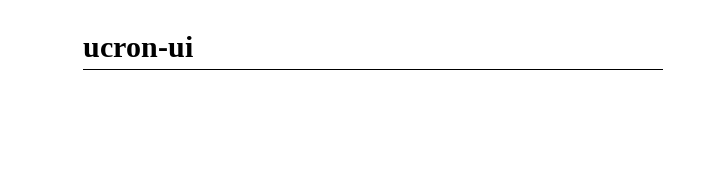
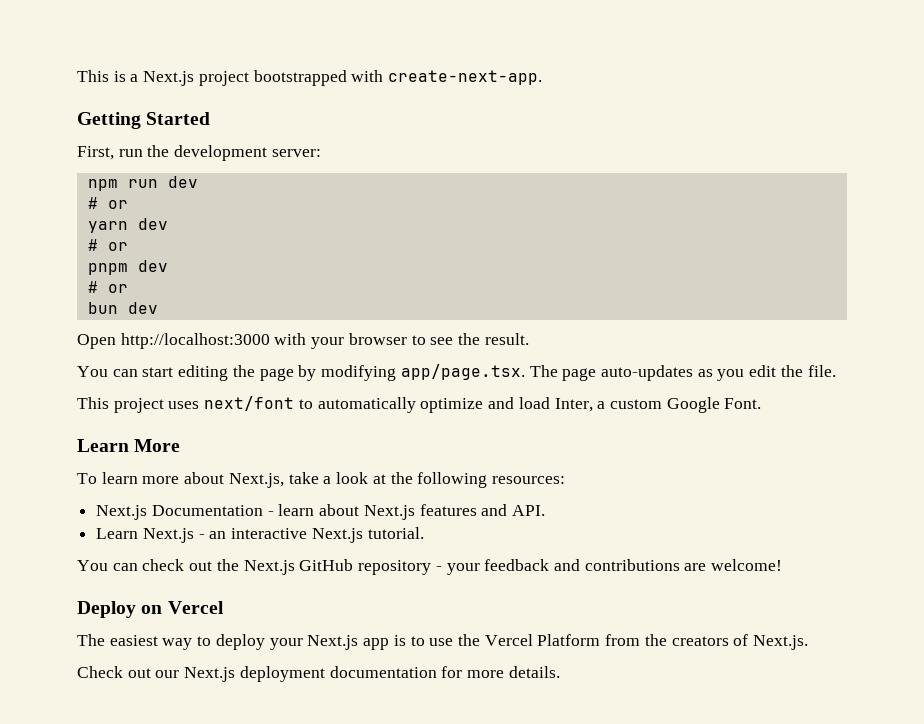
- ucron-ui
+ This is a Next.js project bootstrapped with create-next-app.
+ Getting Started
+ First, run the development server:
+ npm run dev
+ # or
+ yarn dev
+ # or
+ pnpm dev
+ # or
+ bun dev
+ Open http://localhost:3000 with your browser to see the result.
+ You can start editing the page by modifying app/page.tsx. The page auto-updates as you edit the file.
+ This project uses next/font to automatically optimize and load Inter, a custom Google Font.
+ Learn More
+ To learn more about Next.js, take a look at the following resources:
+ Next.js Documentation - learn about Next.js features and API.
+ Learn Next.js - an interactive Next.js tutorial.
+ You can check out the Next.js GitHub repository - your feedback and contributions are welcome!
+ Deploy on Vercel
+ The easiest way to deploy your Next.js app is to use the Vercel Platform from the creators of Next.js.
+ Check out our Next.js deployment documentation for more details.

